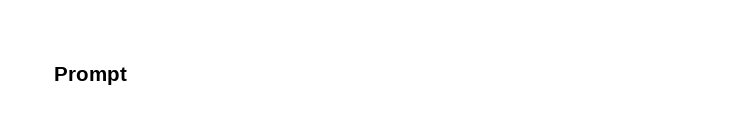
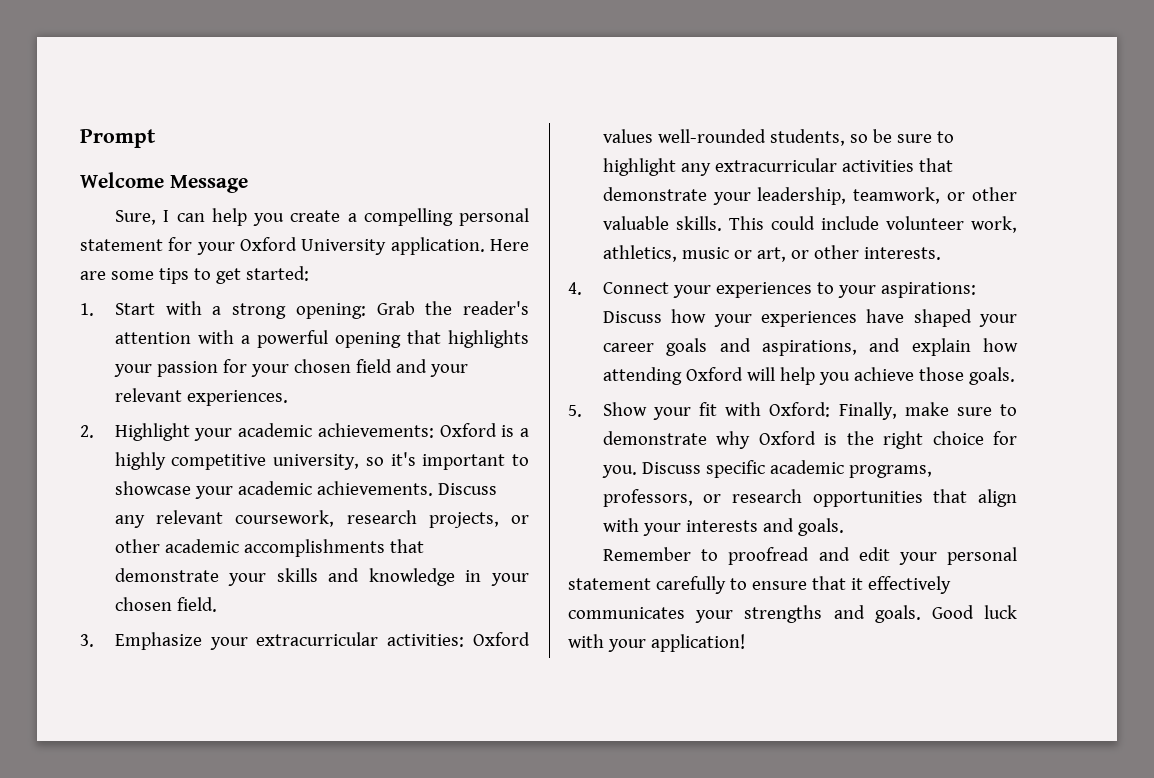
+ Welcome Message
+ Sure, I can help you create a compelling personal statement for your Oxford University application. Here are some tips to get started:
+ 1. Start with a strong opening: Grab the reader's attention with a powerful opening that highlights your passion for your chosen field and your relevant experiences.
+ 2. Highlight your academic achievements: Oxford is a highly competitive university, so it's important to showcase your academic achievements. Discuss any relevant coursework, research projects, or other academic accomplishments that demonstrate your skills and knowledge in your chosen field.
+ 3. Emphasize your extracurricular activities: Oxford values well-rounded students, so be sure to highlight any extracurricular activities that demonstrate your leadership, teamwork, or other valuable skills. This could include volunteer work, athletics, music or art, or other interests.
+ 4. Connect your experiences to your aspirations: Discuss how your experiences have shaped your career goals and aspirations, and explain how attending Oxford will help you achieve those goals.
+ 5. Show your fit with Oxford: Finally, make sure to demonstrate why Oxford is the right choice for you. Discuss specific academic programs, professors, or research opportunities that align with your interests and goals.
+ Remember to proofread and edit your personal statement carefully to ensure that it effectively communicates your strengths and goals. Good luck with your application!

